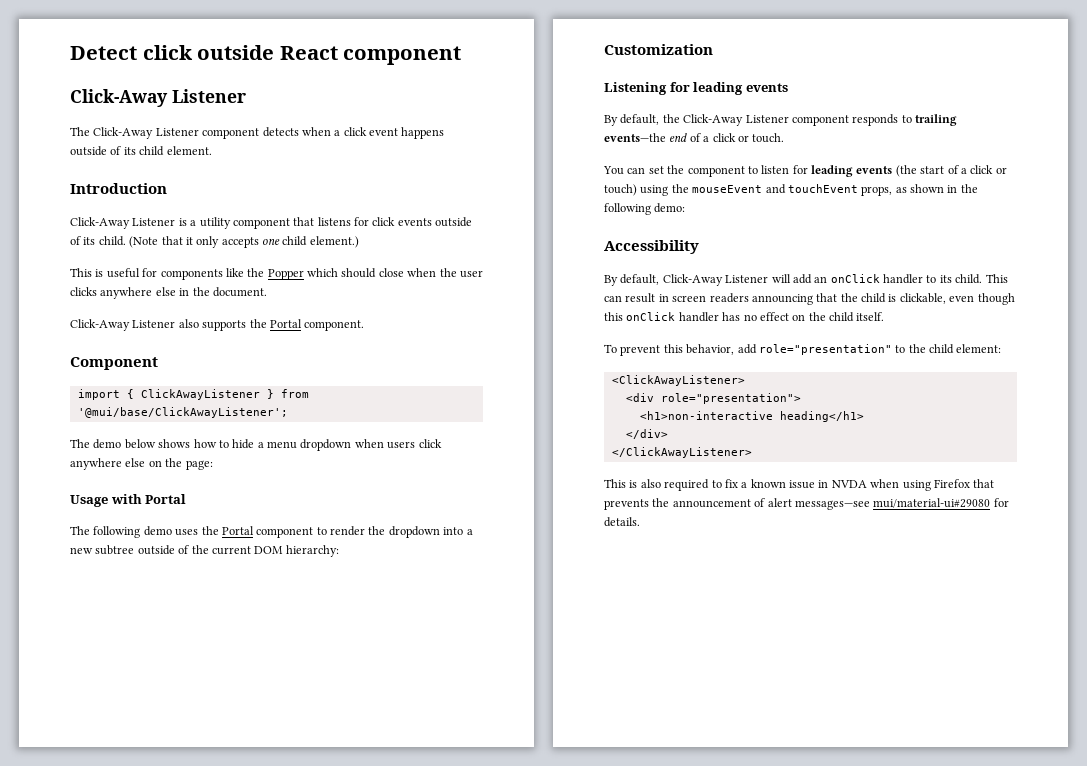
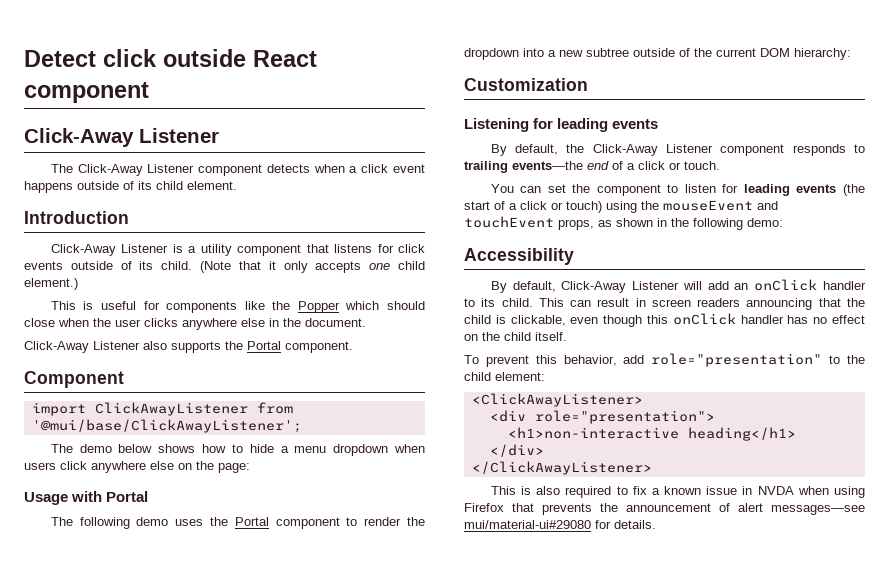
- import { ClickAwayListener } from '@mui/base/ClickAwayListener';
+ import ClickAwayListener from '@mui/base/ClickAwayListener';

